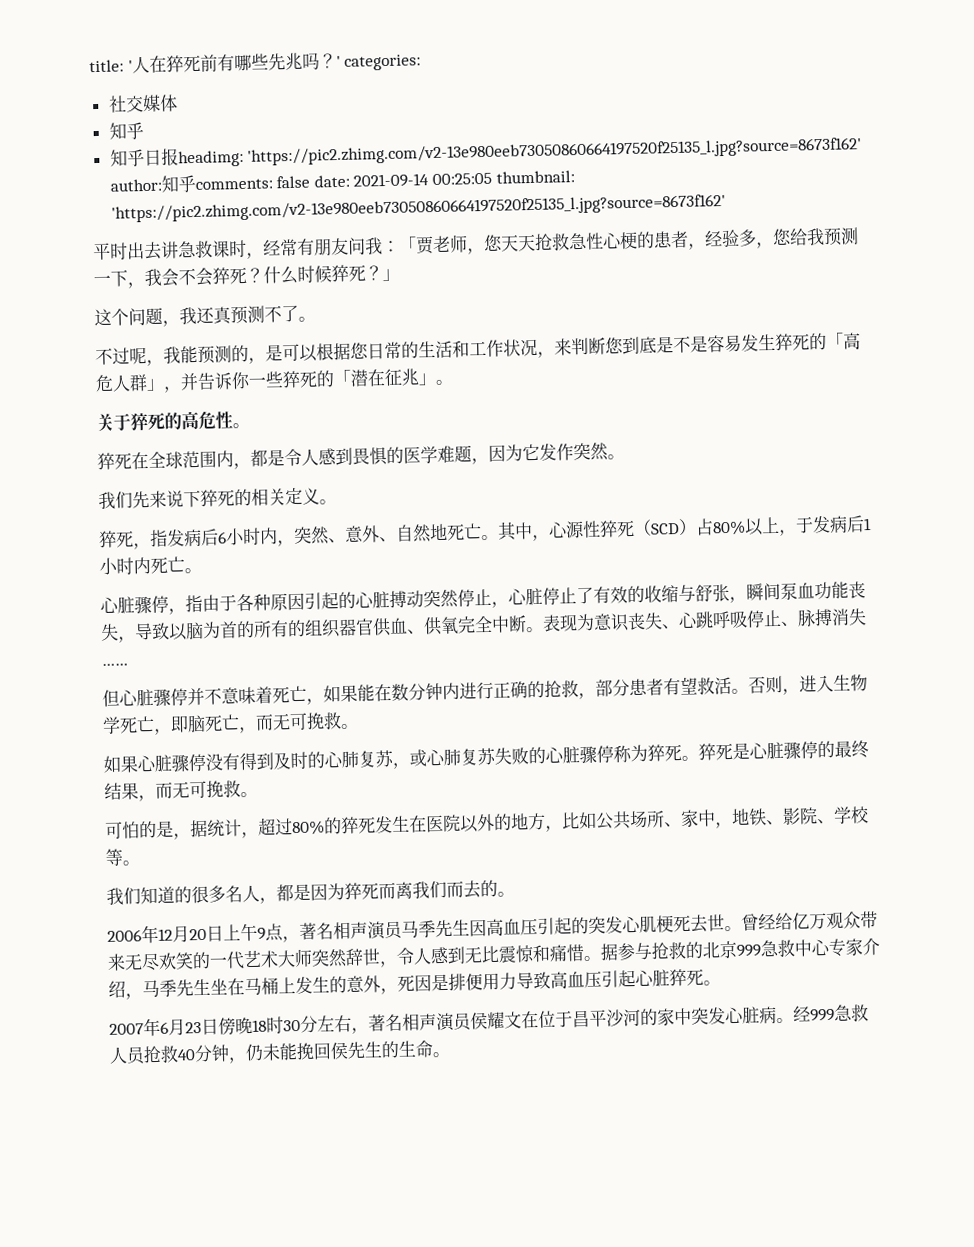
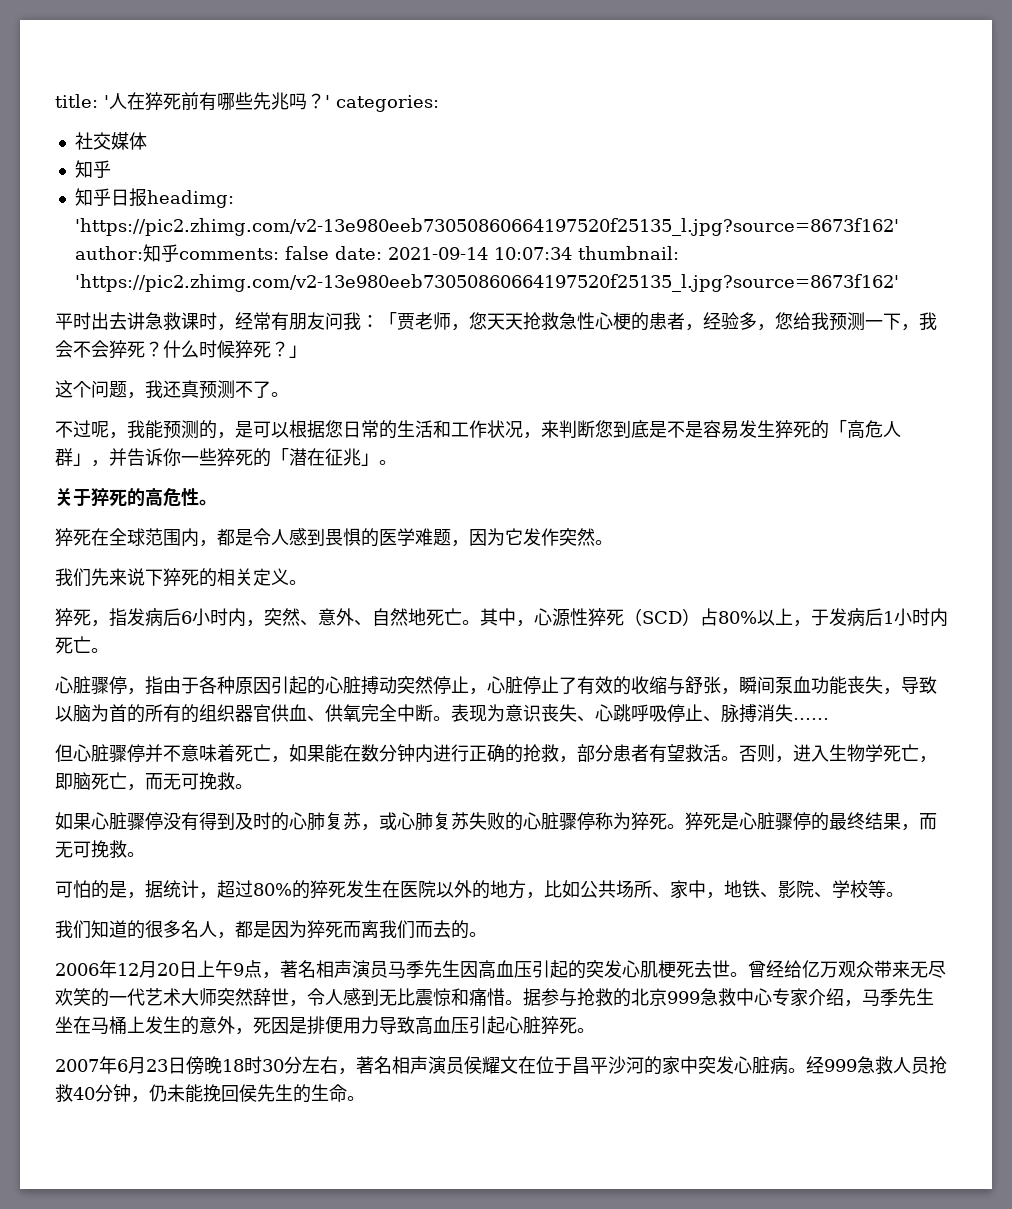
- 知乎日报headimg: 'https://pic2.zhimg.com/v2-13e980eeb73050860664197520f25135_l.jpg?source=8673f162' author:知乎comments: false date: 2021-09-14 00:25:05 thumbnail: 'https://pic2.zhimg.com/v2-13e980eeb73050860664197520f25135_l.jpg?source=8673f162'
+ 知乎日报headimg: 'https://pic2.zhimg.com/v2-13e980eeb73050860664197520f25135_l.jpg?source=8673f162' author:知乎comments: false date: 2021-09-14 10:07:34 thumbnail: 'https://pic2.zhimg.com/v2-13e980eeb73050860664197520f25135_l.jpg?source=8673f162'

